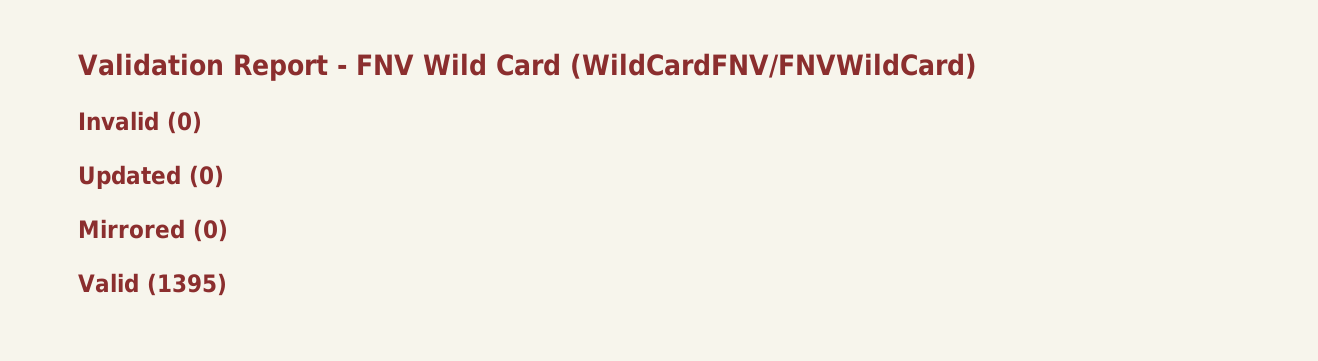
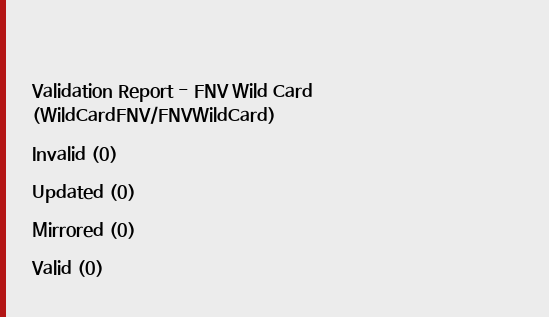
- Valid (1395)
+ Valid (0)

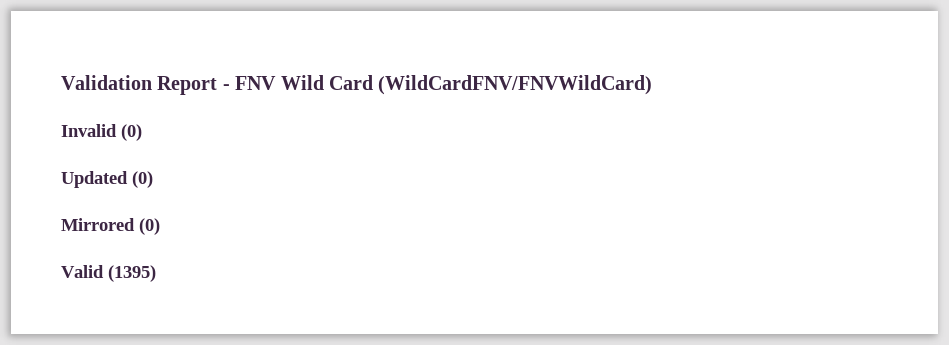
- Valid (0)
+ Valid (1395)

